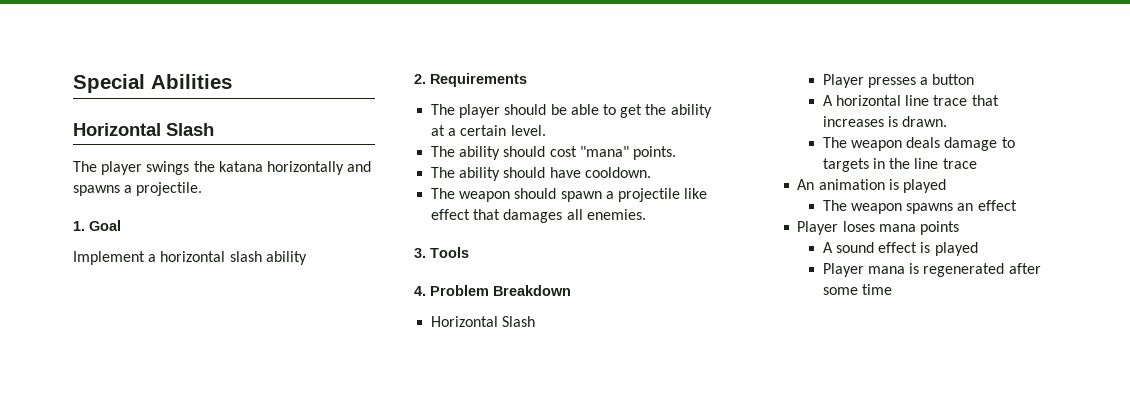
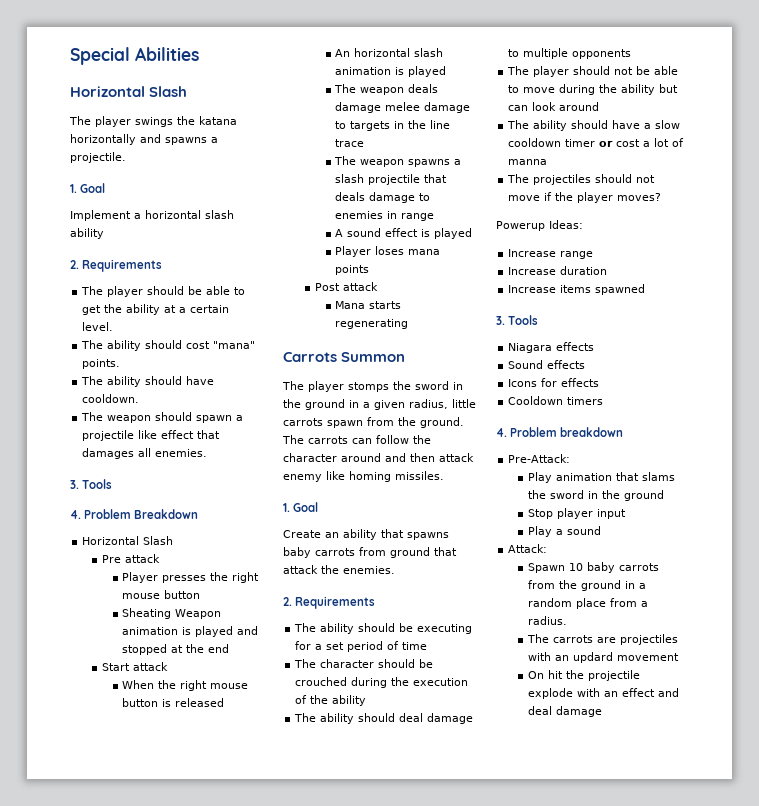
+ Pre attack
- Player presses a button
- A horizontal line trace that increases is drawn.
+ Player presses the right mouse button
+ Sheating Weapon animation is played and stopped at the end
+ Start attack
+ When the right mouse button is released
+ An horizontal slash animation is played
- The weapon deals damage to targets in the line trace
+ The weapon deals damage melee damage to targets in the line trace
- An animation is played
- The weapon spawns an effect
- Player loses mana points
+ The weapon spawns a slash projectile that deals damage to enemies in range
- Player mana is regenerated after some time
+ Player loses mana points
+ Post attack
+ Mana starts regenerating
+ Carrots Summon
+ The player stomps the sword in the ground in a given radius, little carrots spawn from the ground. The carrots can follow the character around and then attack enemy like homing missiles.
+ 1. Goal
+ Create an ability that spawns baby carrots from ground that attack the enemies.
+ 2. Requirements
+ The ability should be executing for a set period of time
+ The character should be crouched during the execution of the ability
+ The ability should deal damage to multiple opponents
+ The player should not be able to move during the ability but can look around
+ The ability should have a slow cooldown timer or cost a lot of manna
+ The projectiles should not move if the player moves?
+ Powerup Ideas:
+ Increase range
+ Increase duration
+ Increase items spawned
+ 3. Tools
+ Niagara effects
+ Sound effects
+ Icons for effects
+ Cooldown timers
+ 4. Problem breakdown
+ Pre-Attack:
+ Play animation that slams the sword in the ground
+ Stop player input
+ Play a sound
+ Attack:
+ Spawn 10 baby carrots from the ground in a random place from a radius.
+ The carrots are projectiles with an updard movement
+ On hit the projectile explode with an effect and deal damage

